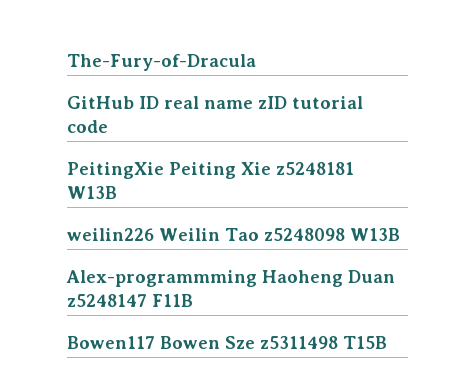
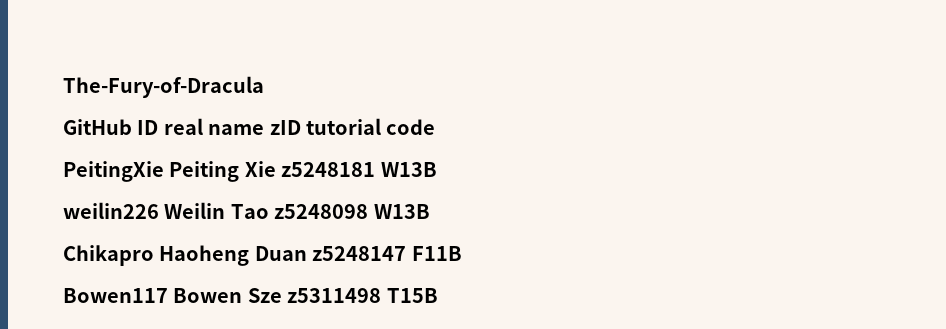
- Alex-programmming Haoheng Duan z5248147 F11B
+ Chikapro Haoheng Duan z5248147 F11B

